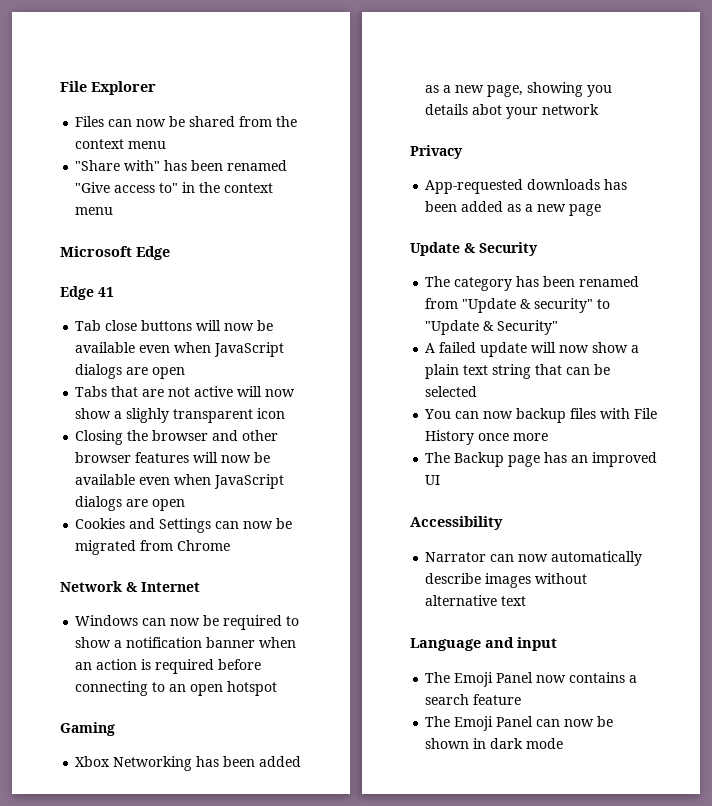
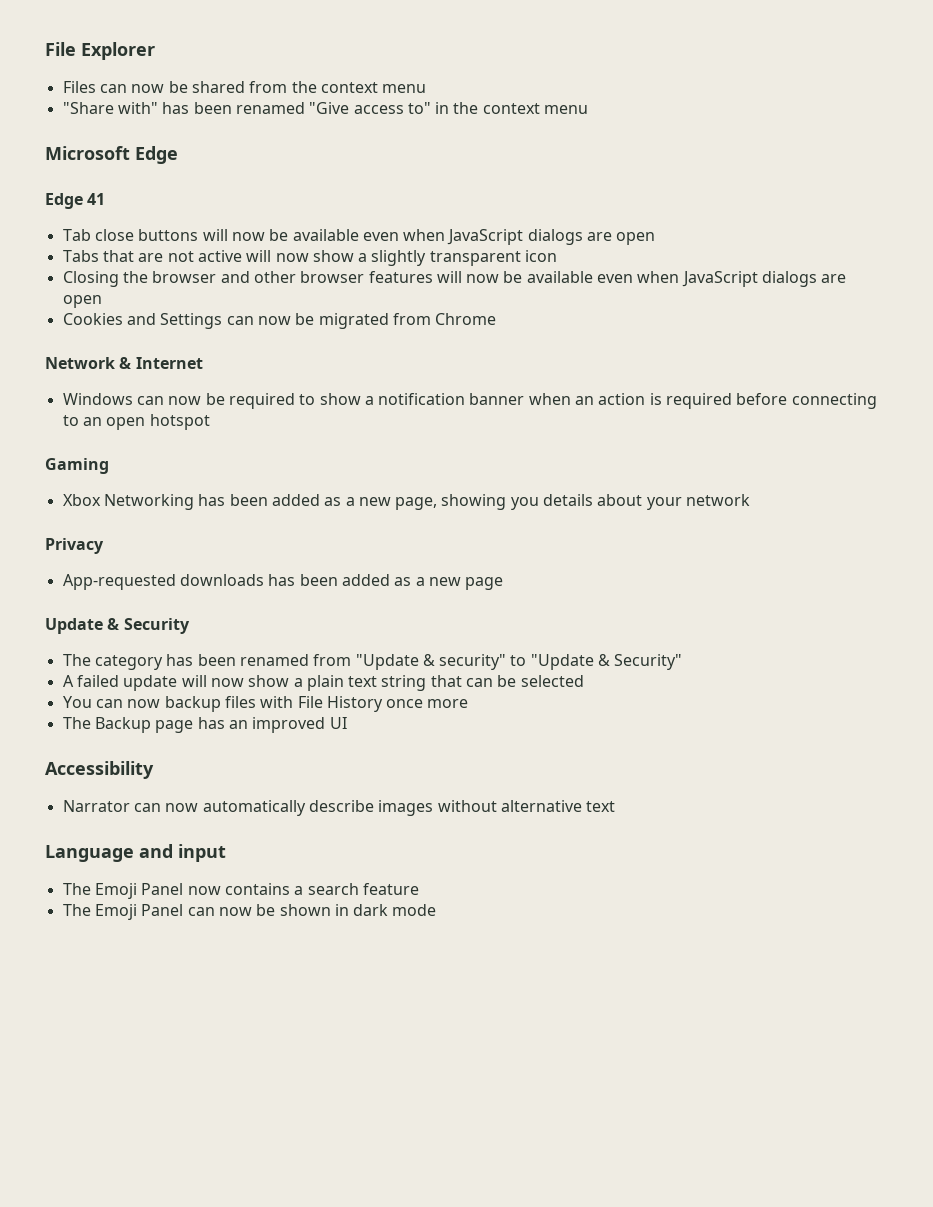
- Tabs that are not active will now show a slighly transparent icon
+ Tabs that are not active will now show a slightly transparent icon
- Xbox Networking has been added as a new page, showing you details abot your network
+ Xbox Networking has been added as a new page, showing you details about your network

